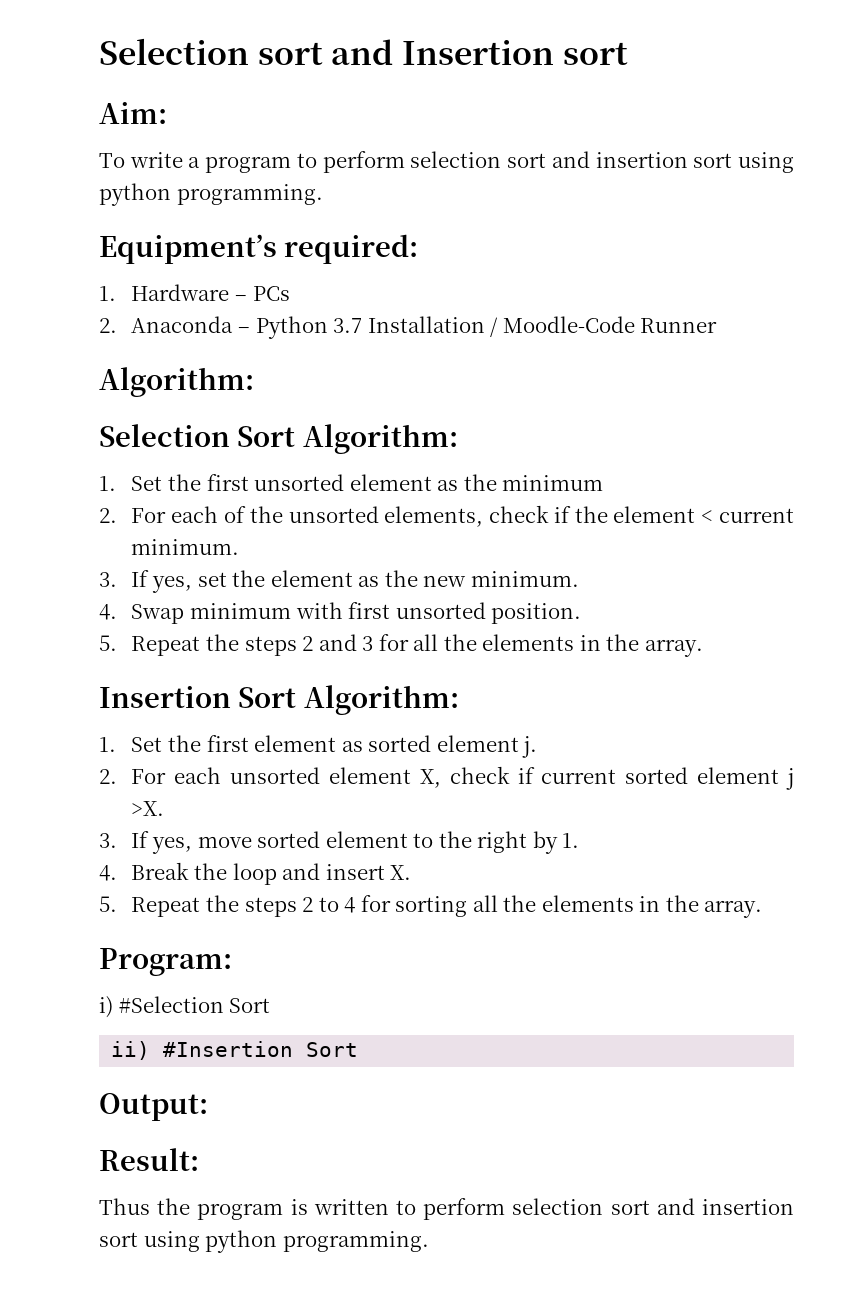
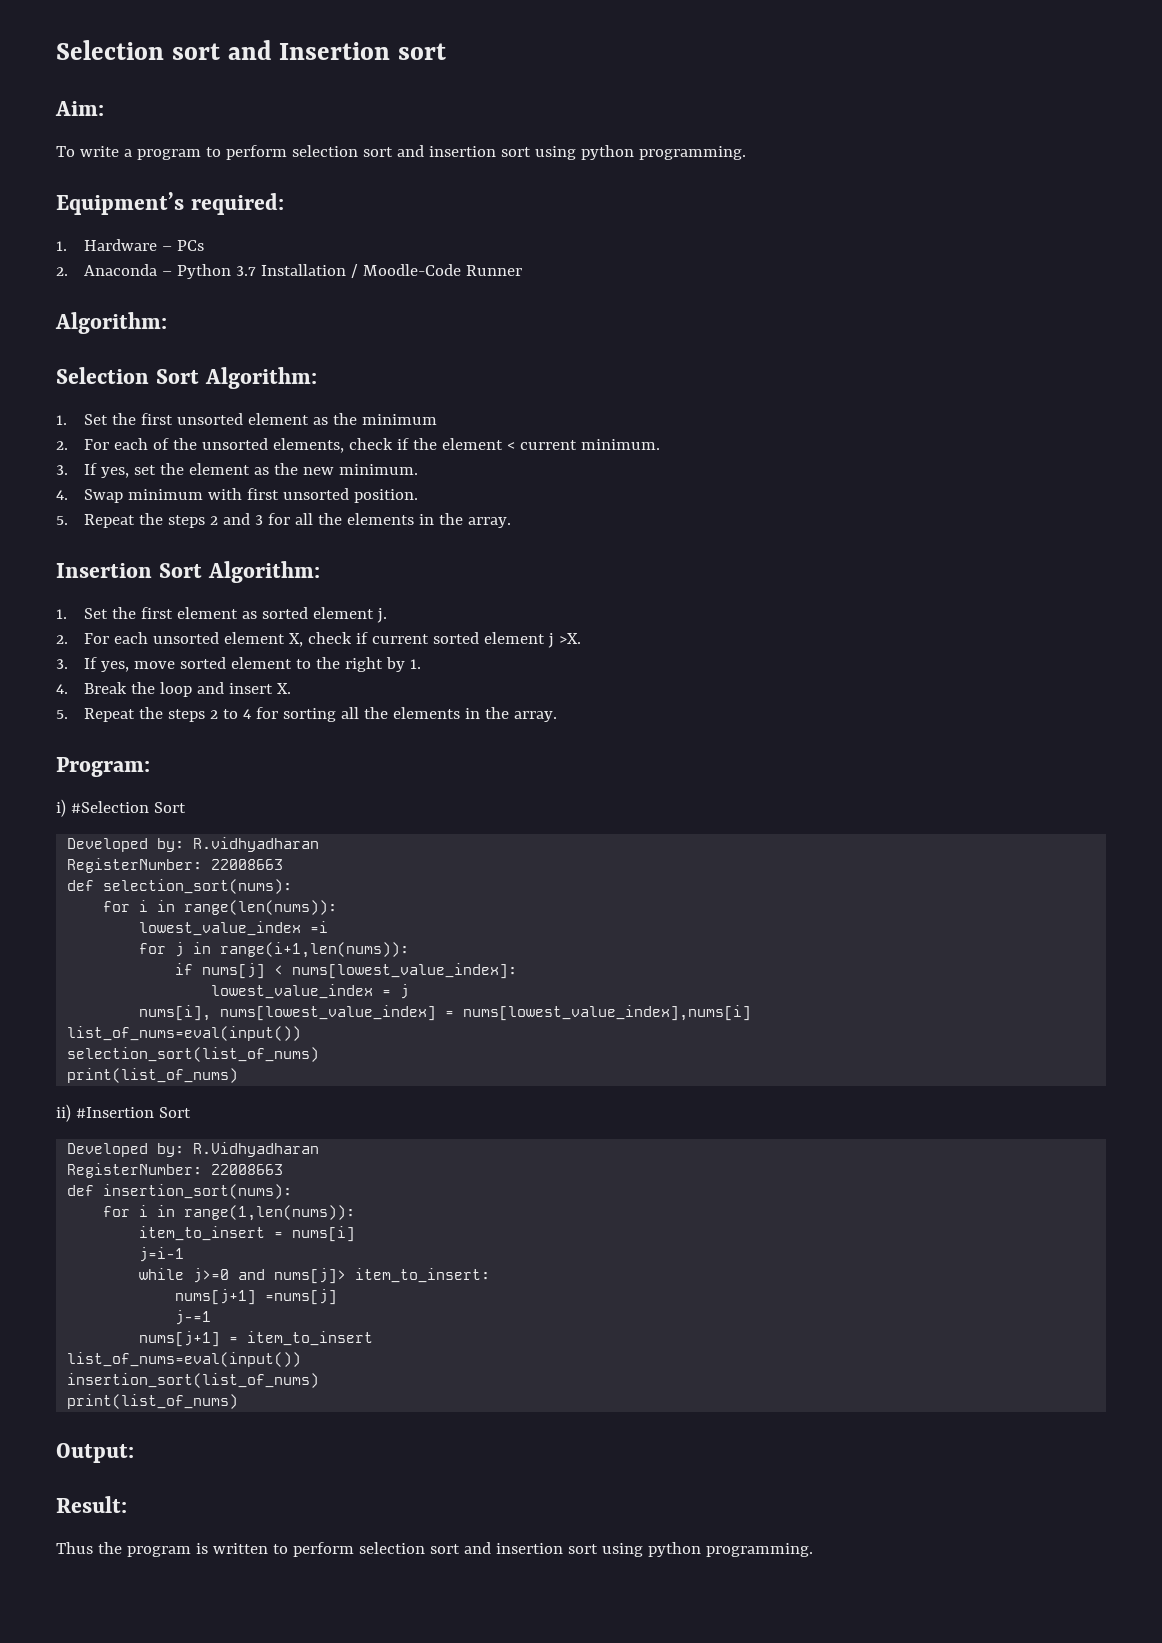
+ Developed by: R.vidhyadharan
+ RegisterNumber: 22008663
+ def selection_sort(nums):
+ for i in range(len(nums)):
+ lowest_value_index =i
+ for j in range(i+1,len(nums)):
+ if nums[j] < nums[lowest_value_index]:
+ lowest_value_index = j
+ nums[i], nums[lowest_value_index] = nums[lowest_value_index],nums[i]
+ list_of_nums=eval(input())
+ selection_sort(list_of_nums)
+ print(list_of_nums)
  ii) #Insertion Sort
+ Developed by: R.Vidhyadharan
+ RegisterNumber: 22008663
+ def insertion_sort(nums):
+ for i in range(1,len(nums)):
+ item_to_insert = nums[i]
+ j=i-1
+ while j>=0 and nums[j]> item_to_insert:
+ nums[j+1] =nums[j]
+ j-=1
+ nums[j+1] = item_to_insert
+ list_of_nums=eval(input())
+ insertion_sort(list_of_nums)
+ print(list_of_nums)

